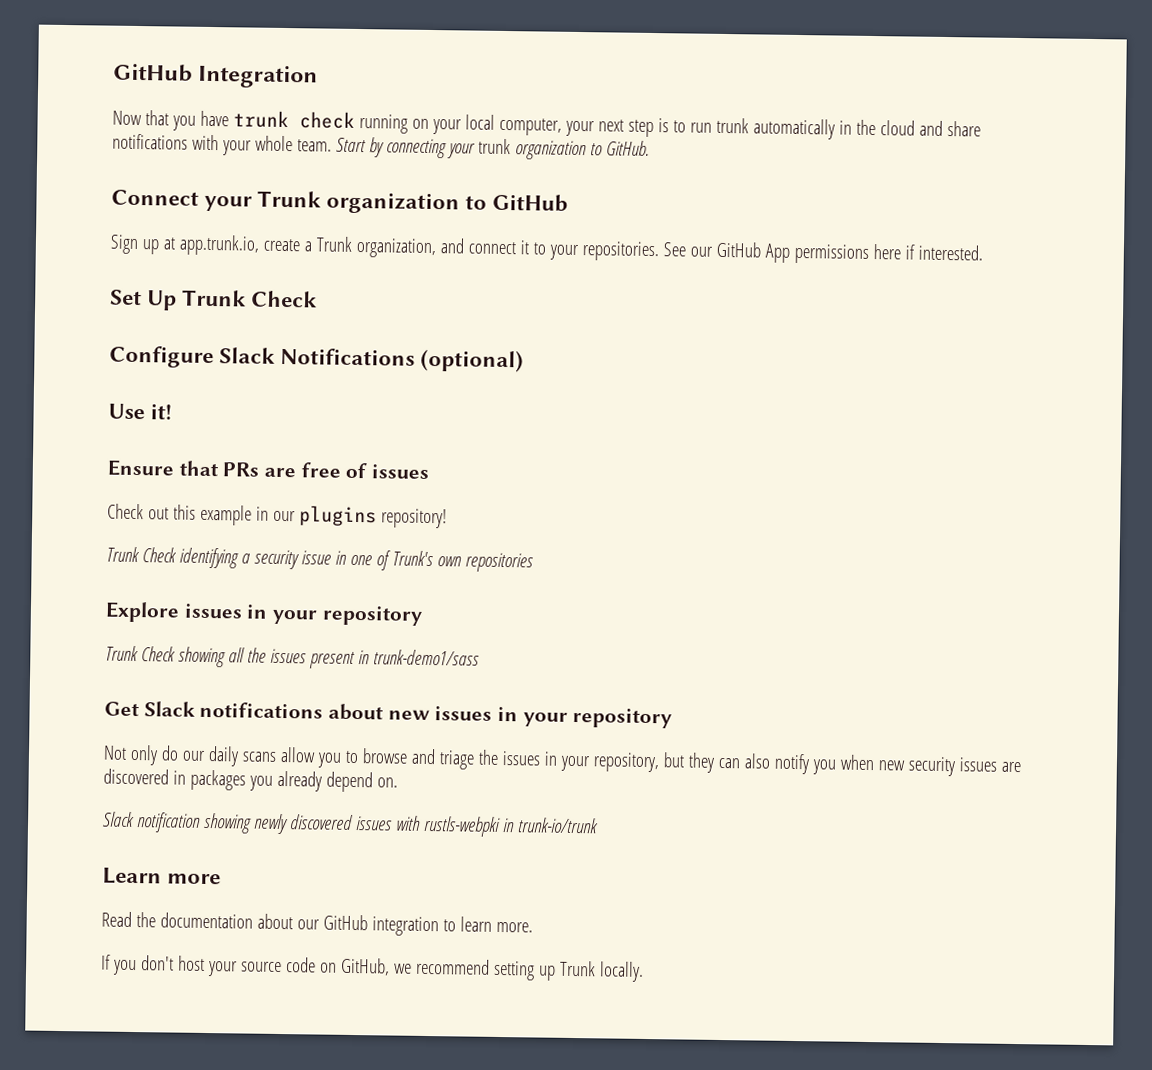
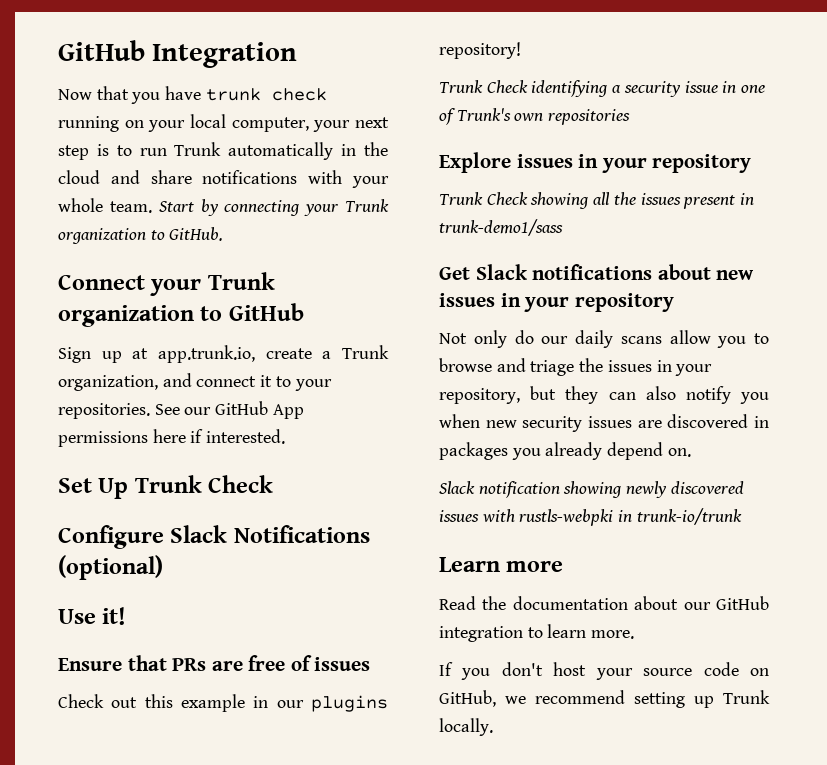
- Now that you have trunk check running on your local computer, your next step is to run trunk automatically in the cloud and share notifications with your whole team.
+ Now that you have trunk check running on your local computer, your next step is to run Trunk automatically in the cloud and share notifications with your whole team.
- Start by connecting your trunk organization to GitHub.
+ Start by connecting your Trunk organization to GitHub.

